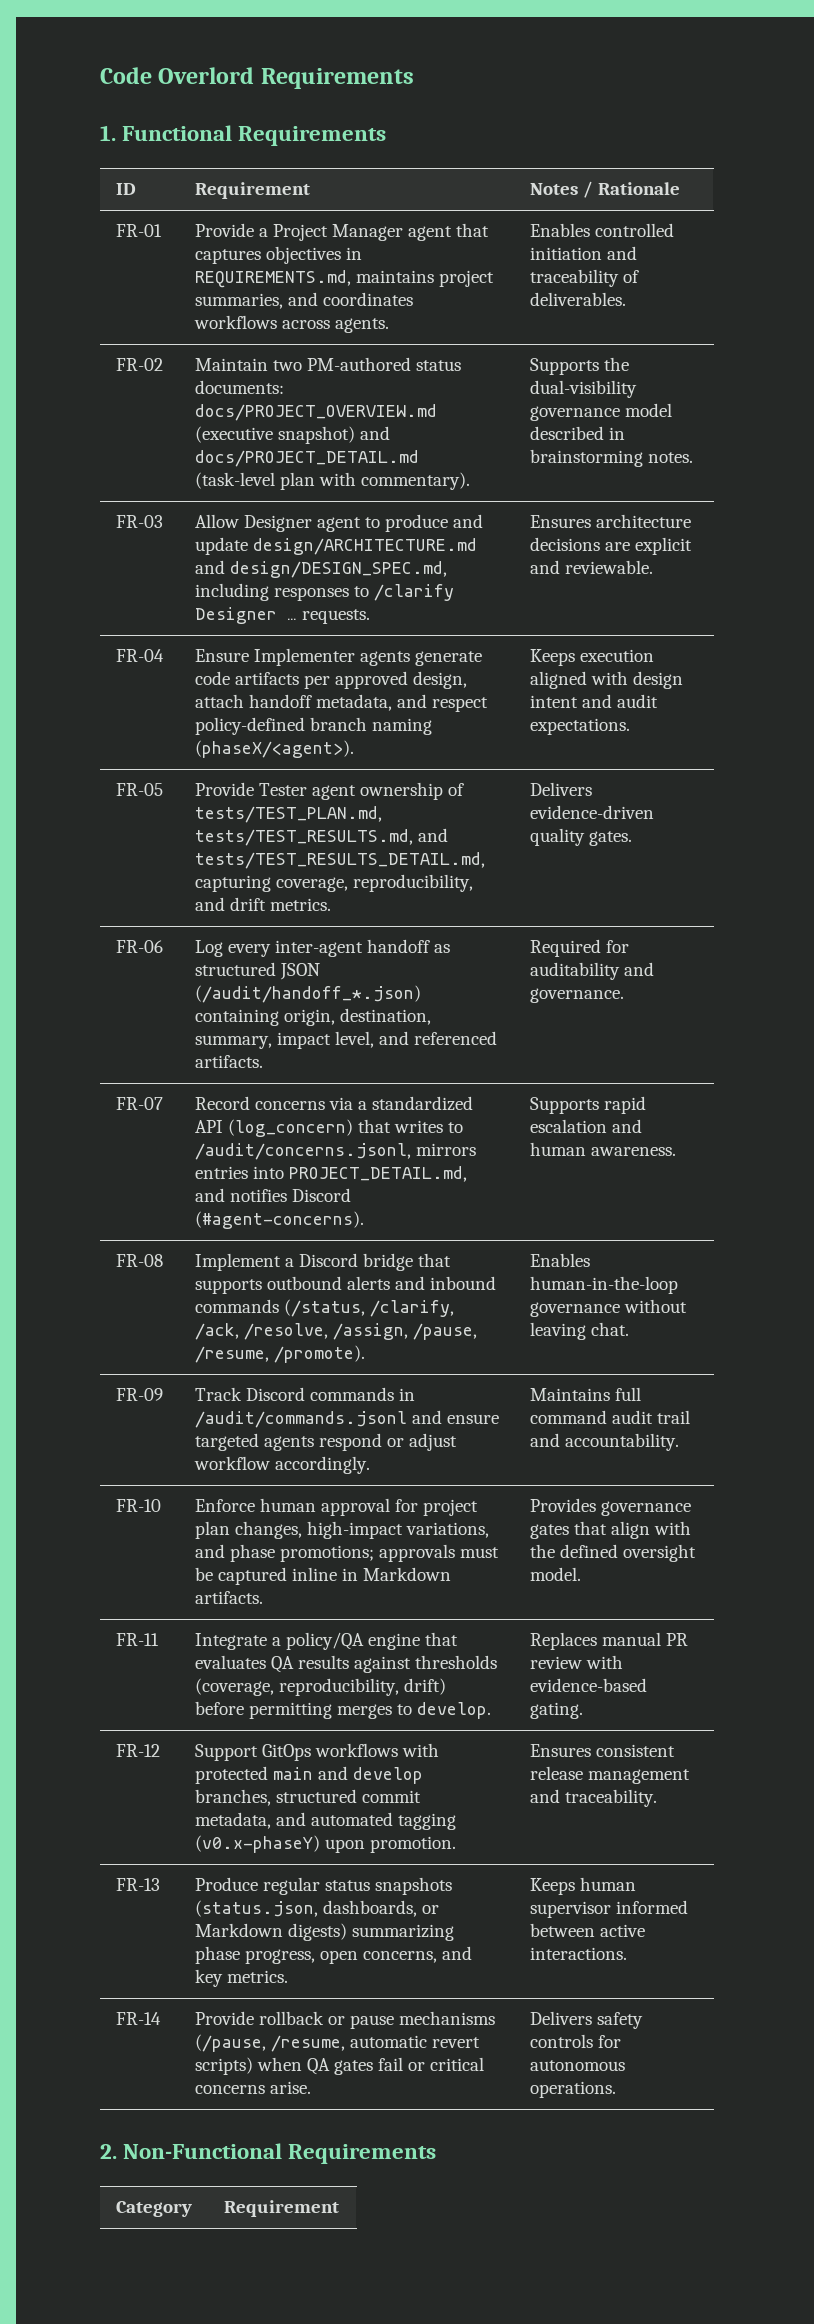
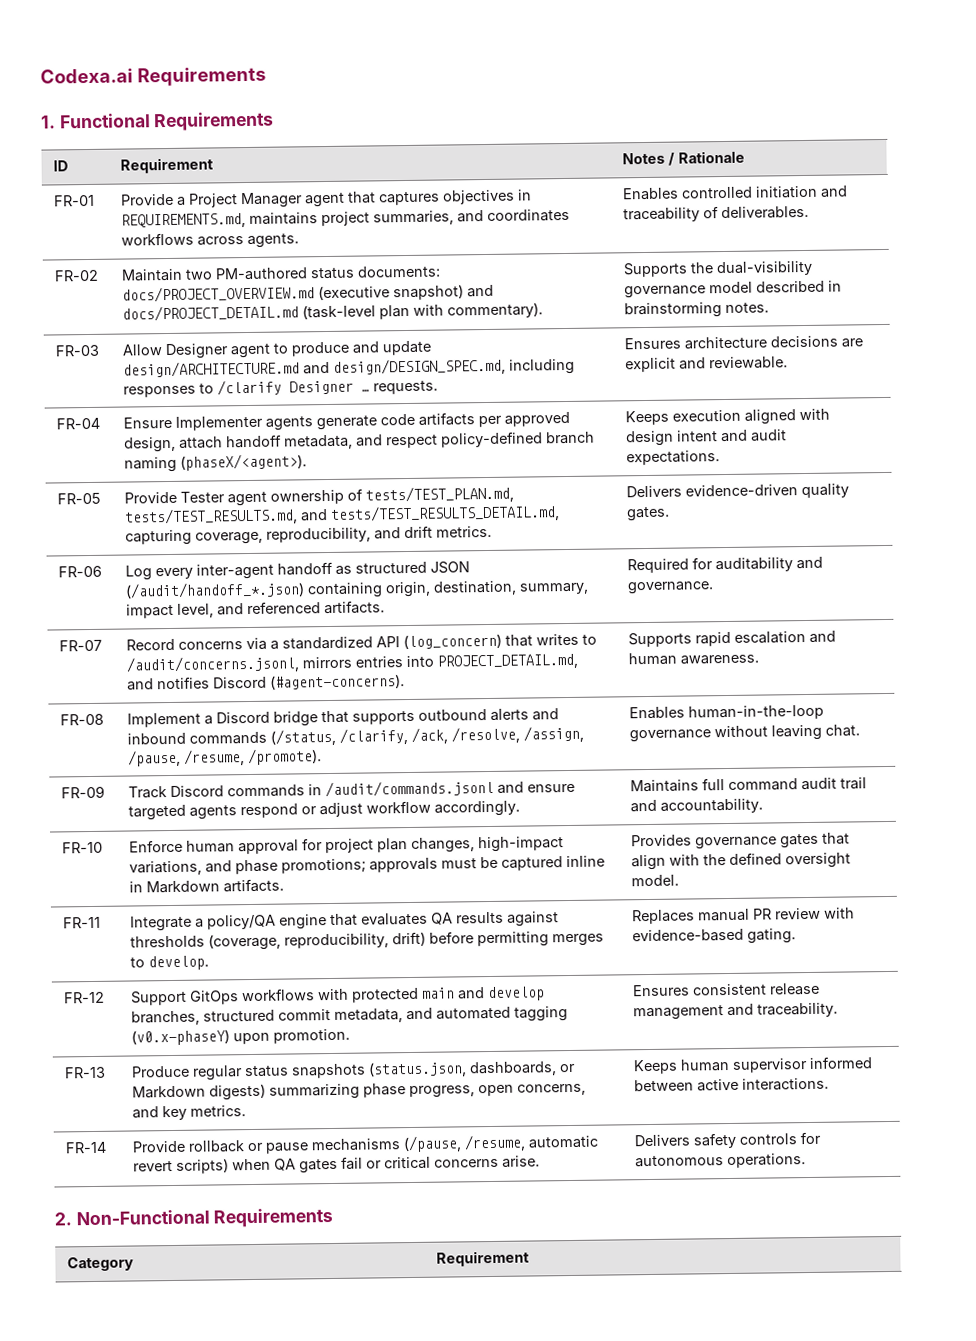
- Code Overlord Requirements
+ Codexa.ai Requirements

